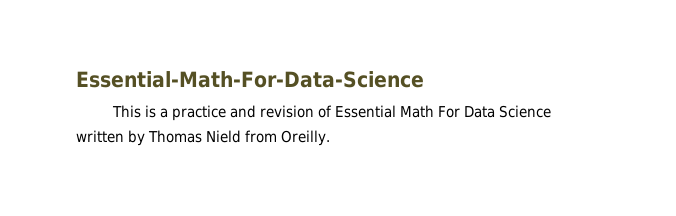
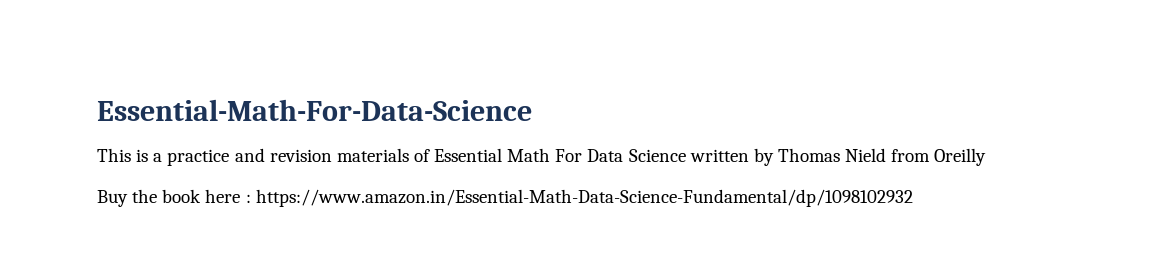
- This is a practice and revision of Essential Math For Data Science written by Thomas Nield from Oreilly.
+ This is a practice and revision materials of Essential Math For Data Science written by Thomas Nield from Oreilly
+ Buy the book here : https://www.amazon.in/Essential-Math-Data-Science-Fundamental/dp/1098102932

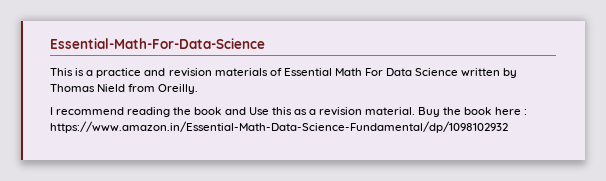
- This is a practice and revision materials of Essential Math For Data Science written by Thomas Nield from Oreilly
- Buy the book here : https://www.amazon.in/Essential-Math-Data-Science-Fundamental/dp/1098102932
+ This is a practice and revision materials of Essential Math For Data Science written by Thomas Nield from Oreilly.
+ I recommend reading the book and Use this as a revision material. Buy the book here : https://www.amazon.in/Essential-Math-Data-Science-Fundamental/dp/1098102932

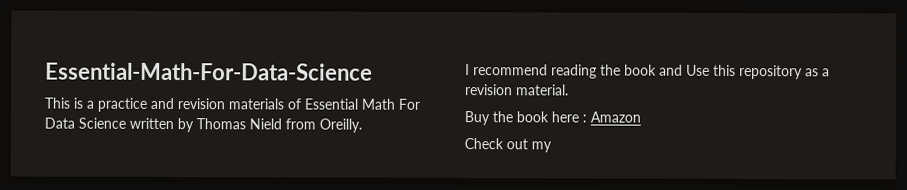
- I recommend reading the book and Use this as a revision material. Buy the book here : https://www.amazon.in/Essential-Math-Data-Science-Fundamental/dp/1098102932
+ I recommend reading the book and Use this repository as a revision material.
+ Buy the book here : Amazon
+ Check out my

